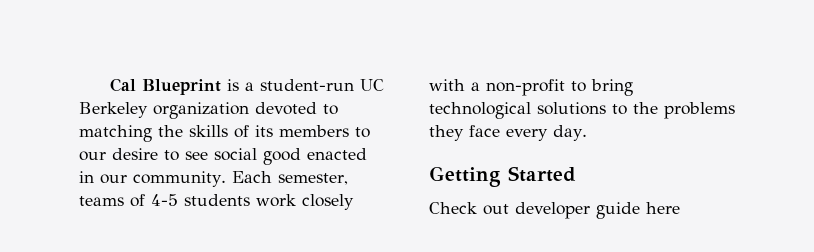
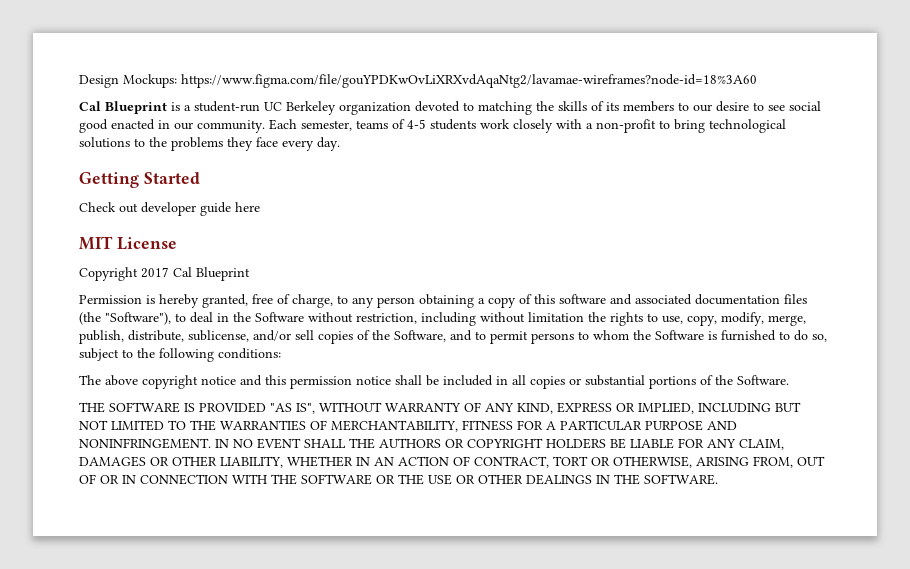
+ Design Mockups: https://www.figma.com/file/gouYPDKwOvLiXRXvdAqaNtg2/lavamae-wireframes?node-id=18%3A60
+ MIT License
+ Copyright 2017 Cal Blueprint
+ Permission is hereby granted, free of charge, to any person obtaining a copy of this software and associated documentation files (the "Software"), to deal in the Software without restriction, including without limitation the rights to use, copy, modify, merge, publish, distribute, sublicense, and/or sell copies of the Software, and to permit persons to whom the Software is furnished to do so, subject to the following conditions:
+ The above copyright notice and this permission notice shall be included in all copies or substantial portions of the Software.
+ THE SOFTWARE IS PROVIDED "AS IS", WITHOUT WARRANTY OF ANY KIND, EXPRESS OR IMPLIED, INCLUDING BUT NOT LIMITED TO THE WARRANTIES OF MERCHANTABILITY, FITNESS FOR A PARTICULAR PURPOSE AND NONINFRINGEMENT. IN NO EVENT SHALL THE AUTHORS OR COPYRIGHT HOLDERS BE LIABLE FOR ANY CLAIM, DAMAGES OR OTHER LIABILITY, WHETHER IN AN ACTION OF CONTRACT, TORT OR OTHERWISE, ARISING FROM, OUT OF OR IN CONNECTION WITH THE SOFTWARE OR THE USE OR OTHER DEALINGS IN THE SOFTWARE.

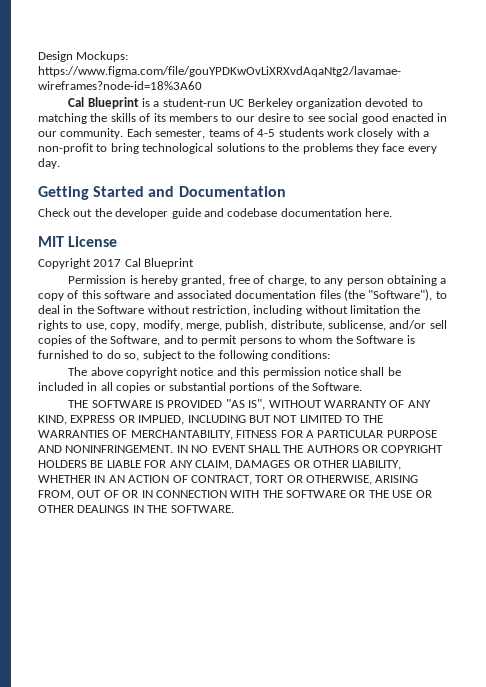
- Getting Started
+ Getting Started and Documentation
- Check out developer guide here
+ Check out the developer guide and codebase documentation here.

